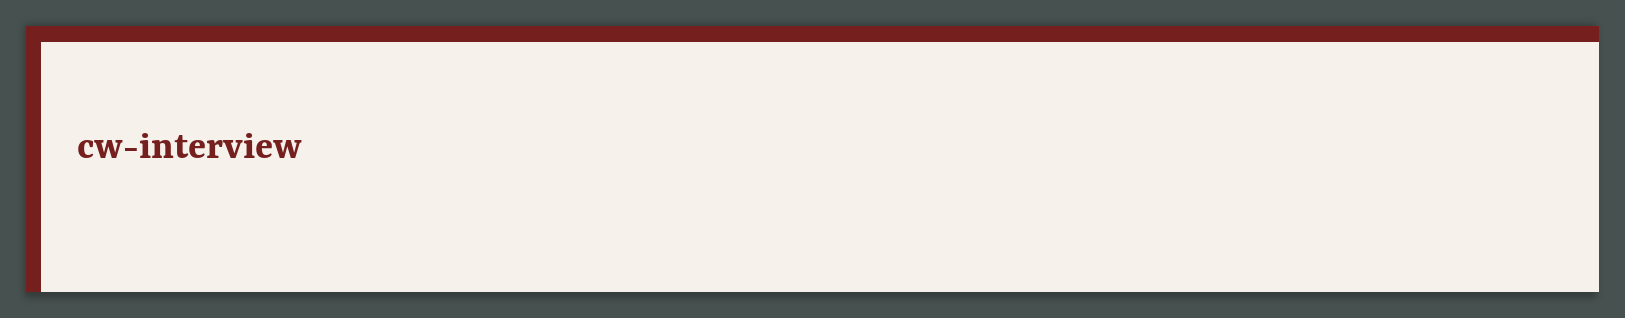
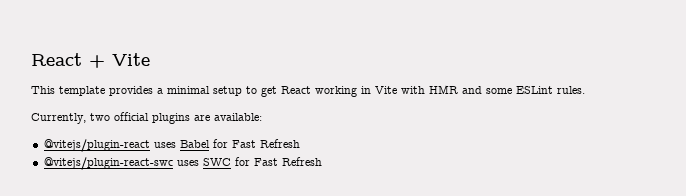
- cw-interview
+ React + Vite
+ This template provides a minimal setup to get React working in Vite with HMR and some ESLint rules.
+ Currently, two official plugins are available:
+ @vitejs/plugin-react uses Babel for Fast Refresh
+ @vitejs/plugin-react-swc uses SWC for Fast Refresh

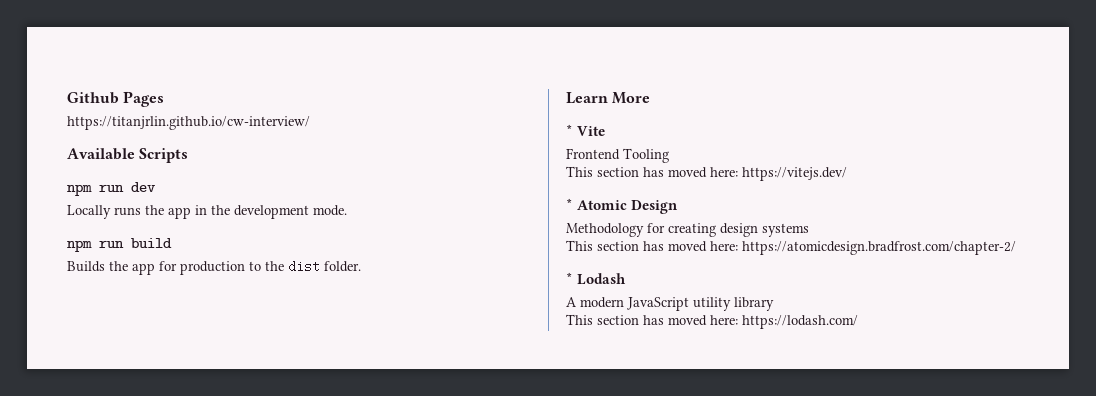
- React + Vite
- This template provides a minimal setup to get React working in Vite with HMR and some ESLint rules.
- Currently, two official plugins are available:
- @vitejs/plugin-react uses Babel for Fast Refresh
- @vitejs/plugin-react-swc uses SWC for Fast Refresh
+ Github Pages
+ https://titanjrlin.github.io/cw-interview/
+ Available Scripts
+ npm run dev
+ Locally runs the app in the development mode.
+ npm run build
+ Builds the app for production to the dist folder.
+ Learn More
+ * Vite
+ Frontend Tooling
+ This section has moved here: https://vitejs.dev/
+ * Atomic Design
+ Methodology for creating design systems
+ This section has moved here: https://atomicdesign.bradfrost.com/chapter-2/
+ * Lodash
+ A modern JavaScript utility library
+ This section has moved here: https://lodash.com/

